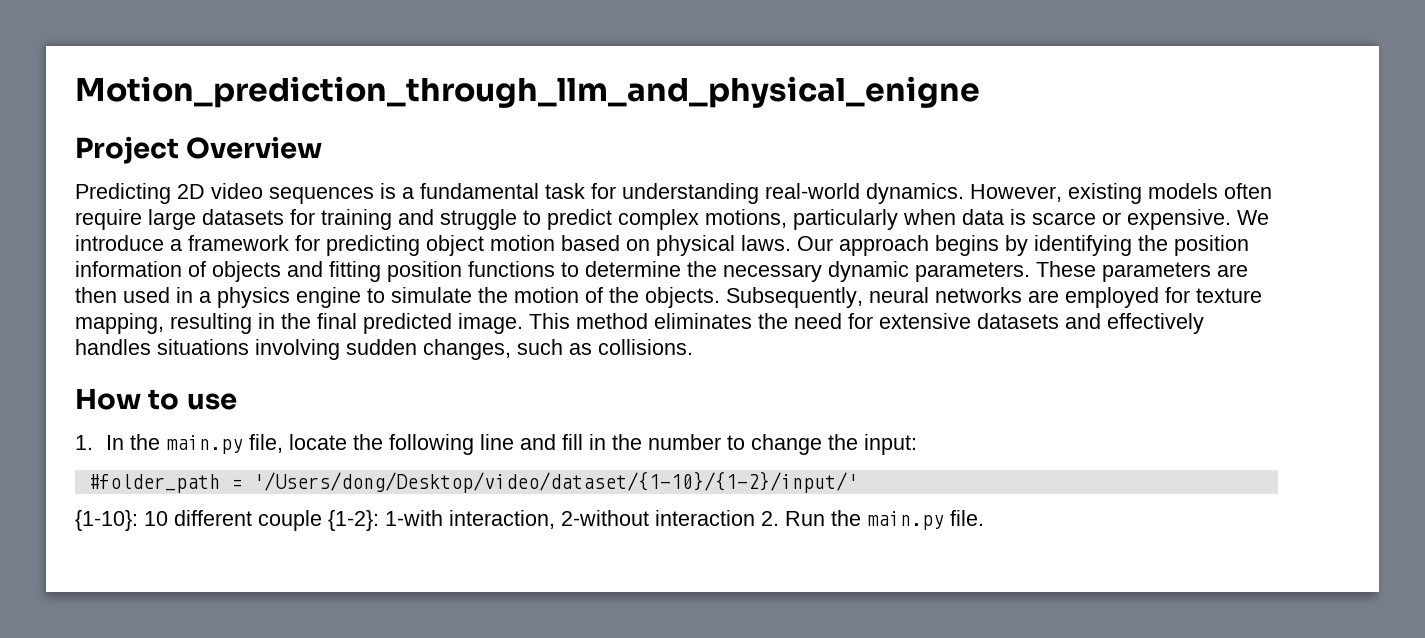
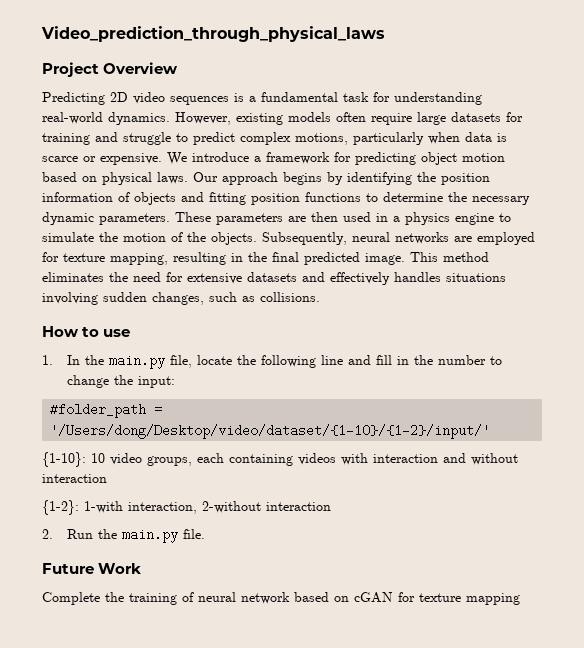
- Motion_prediction_through_llm_and_physical_enigne
+ Video_prediction_through_physical_laws
- {1-10}: 10 different couple {1-2}: 1-with interaction, 2-without interaction 2. Run the main.py file.
+ {1-10}: 10 video groups, each containing videos with interaction and without interaction
+ {1-2}: 1-with interaction, 2-without interaction
+ 2. Run the main.py file.
+ Future Work
+ Complete the training of neural network based on cGAN for texture mapping

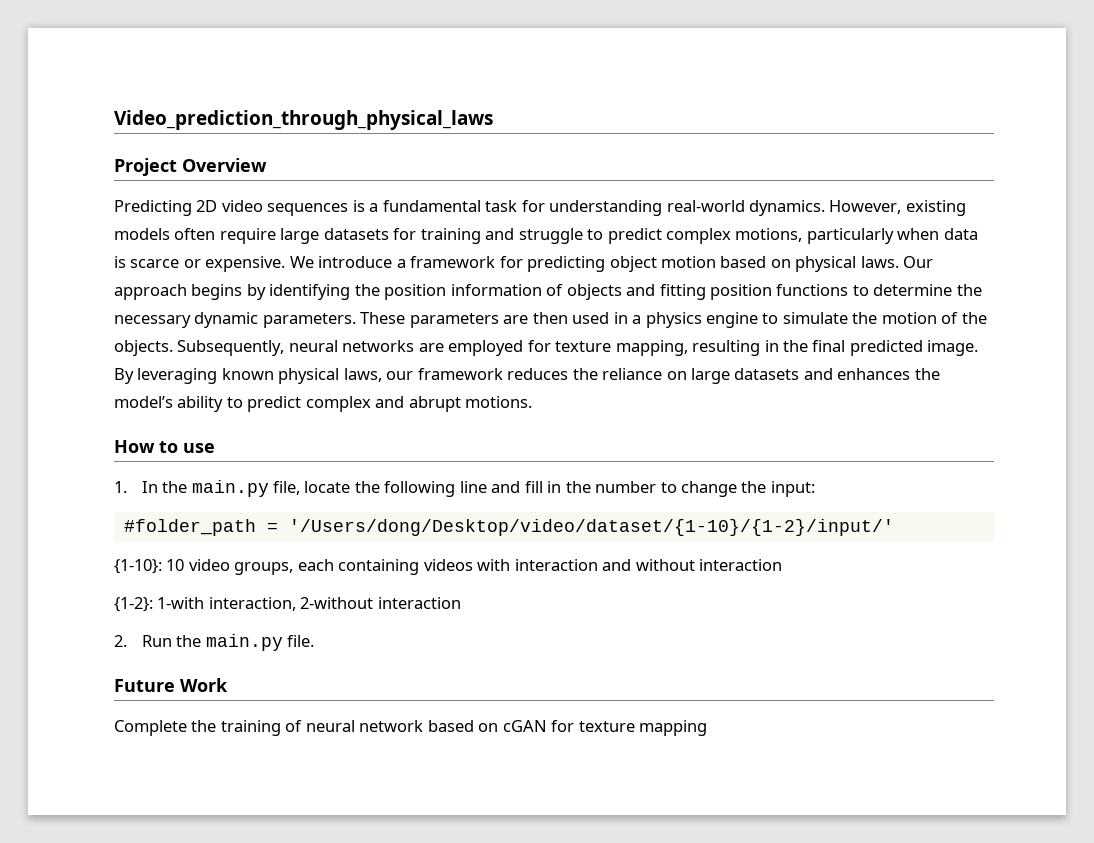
- This method eliminates the need for extensive datasets and effectively handles situations involving sudden changes, such as collisions.
+ By leveraging known physical laws, our framework reduces the reliance on large datasets and enhances the model’s ability to predict complex and abrupt motions.

